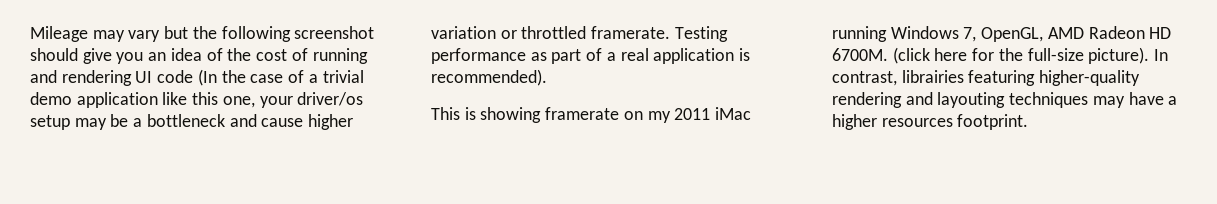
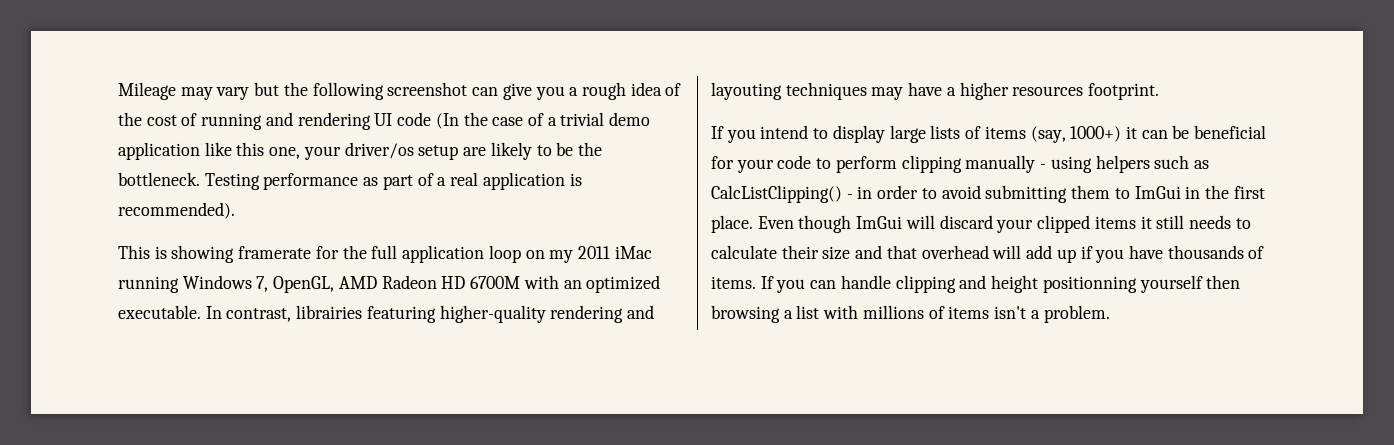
- Mileage may vary but the following screenshot should give you an idea of the cost of running and rendering UI code (In the case of a trivial demo application like this one, your driver/os setup may be a bottleneck and cause higher variation or throttled framerate.
+ Mileage may vary but the following screenshot can give you a rough idea of the cost of running and rendering UI code (In the case of a trivial demo application like this one, your driver/os setup are likely to be the bottleneck.
- This is showing framerate on my 2011 iMac running Windows 7, OpenGL, AMD Radeon HD 6700M. (click here for the full-size picture).
+ This is showing framerate for the full application loop on my 2011 iMac running Windows 7, OpenGL, AMD Radeon HD 6700M with an optimized executable.
+ If you intend to display large lists of items (say, 1000+) it can be beneficial for your code to perform clipping manually - using helpers such as CalcListClipping() - in order to avoid submitting them to ImGui in the first place. Even though ImGui will discard your clipped items it still needs to calculate their size and that overhead will add up if you have thousands of items. If you can handle clipping and height positionning yourself then browsing a list with millions of items isn't a problem.

